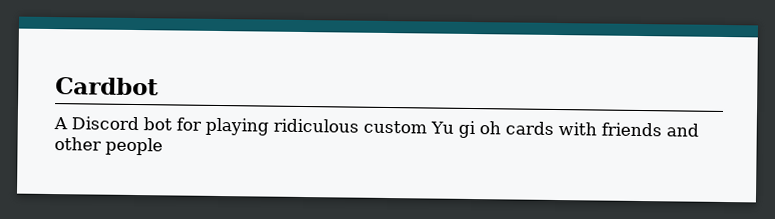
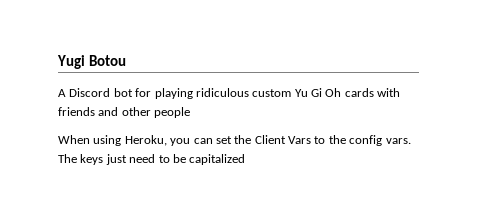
- Cardbot
+ Yugi Botou
- A Discord bot for playing ridiculous custom Yu gi oh cards with friends and other people
+ A Discord bot for playing ridiculous custom Yu Gi Oh cards with friends and other people
+ When using Heroku, you can set the Client Vars to the config vars. The keys just need to be capitalized

